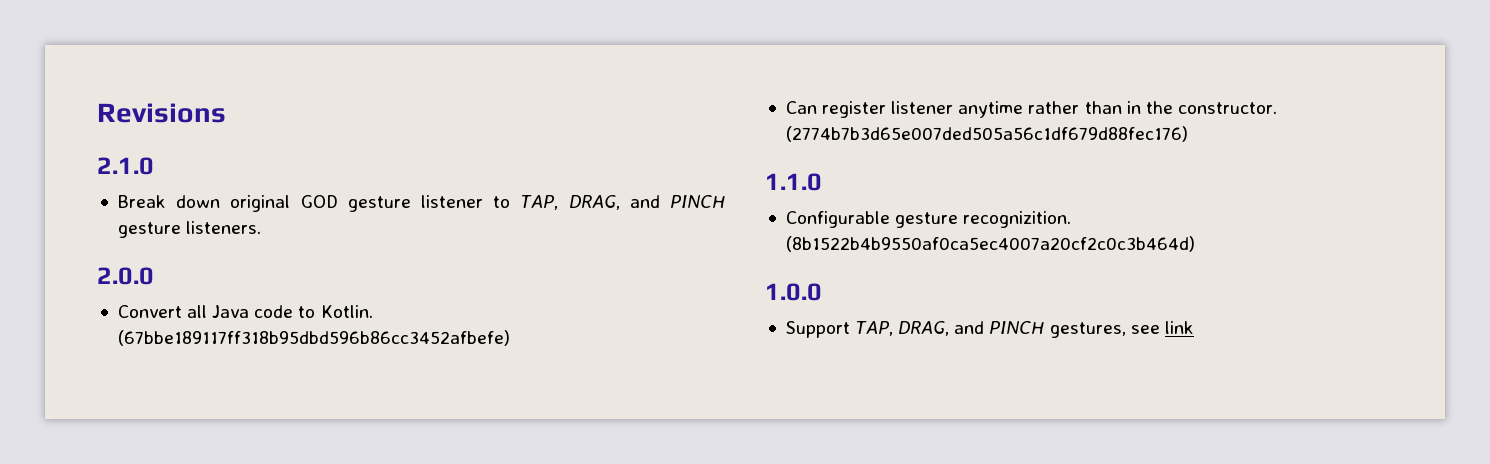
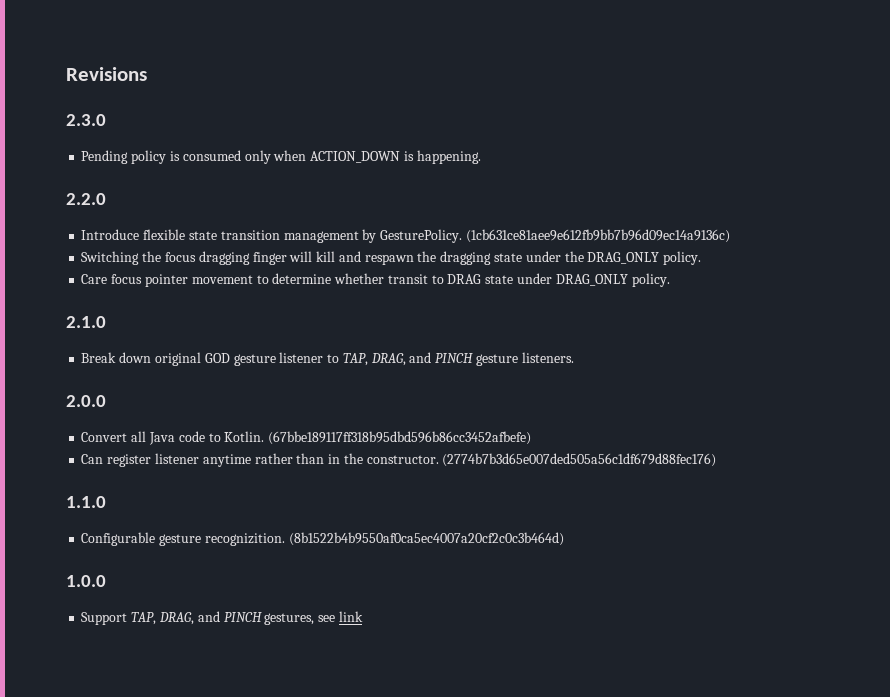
+ 2.3.0
+ Pending policy is consumed only when ACTION_DOWN is happening.
+ 2.2.0
+ Introduce flexible state transition management by GesturePolicy. (1cb631ce81aee9e612fb9bb7b96d09ec14a9136c)
+ Switching the focus dragging finger will kill and respawn the dragging state under the DRAG_ONLY policy.
+ Care focus pointer movement to determine whether transit to DRAG state under DRAG_ONLY policy.

